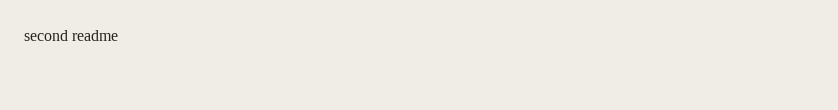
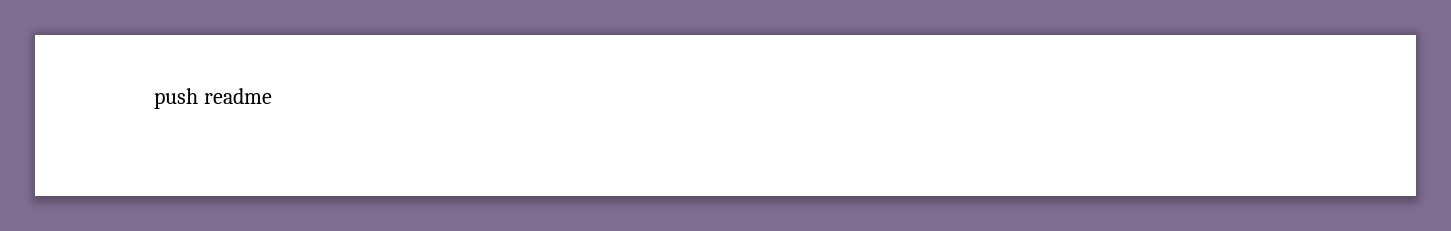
- second readme
+ push readme

